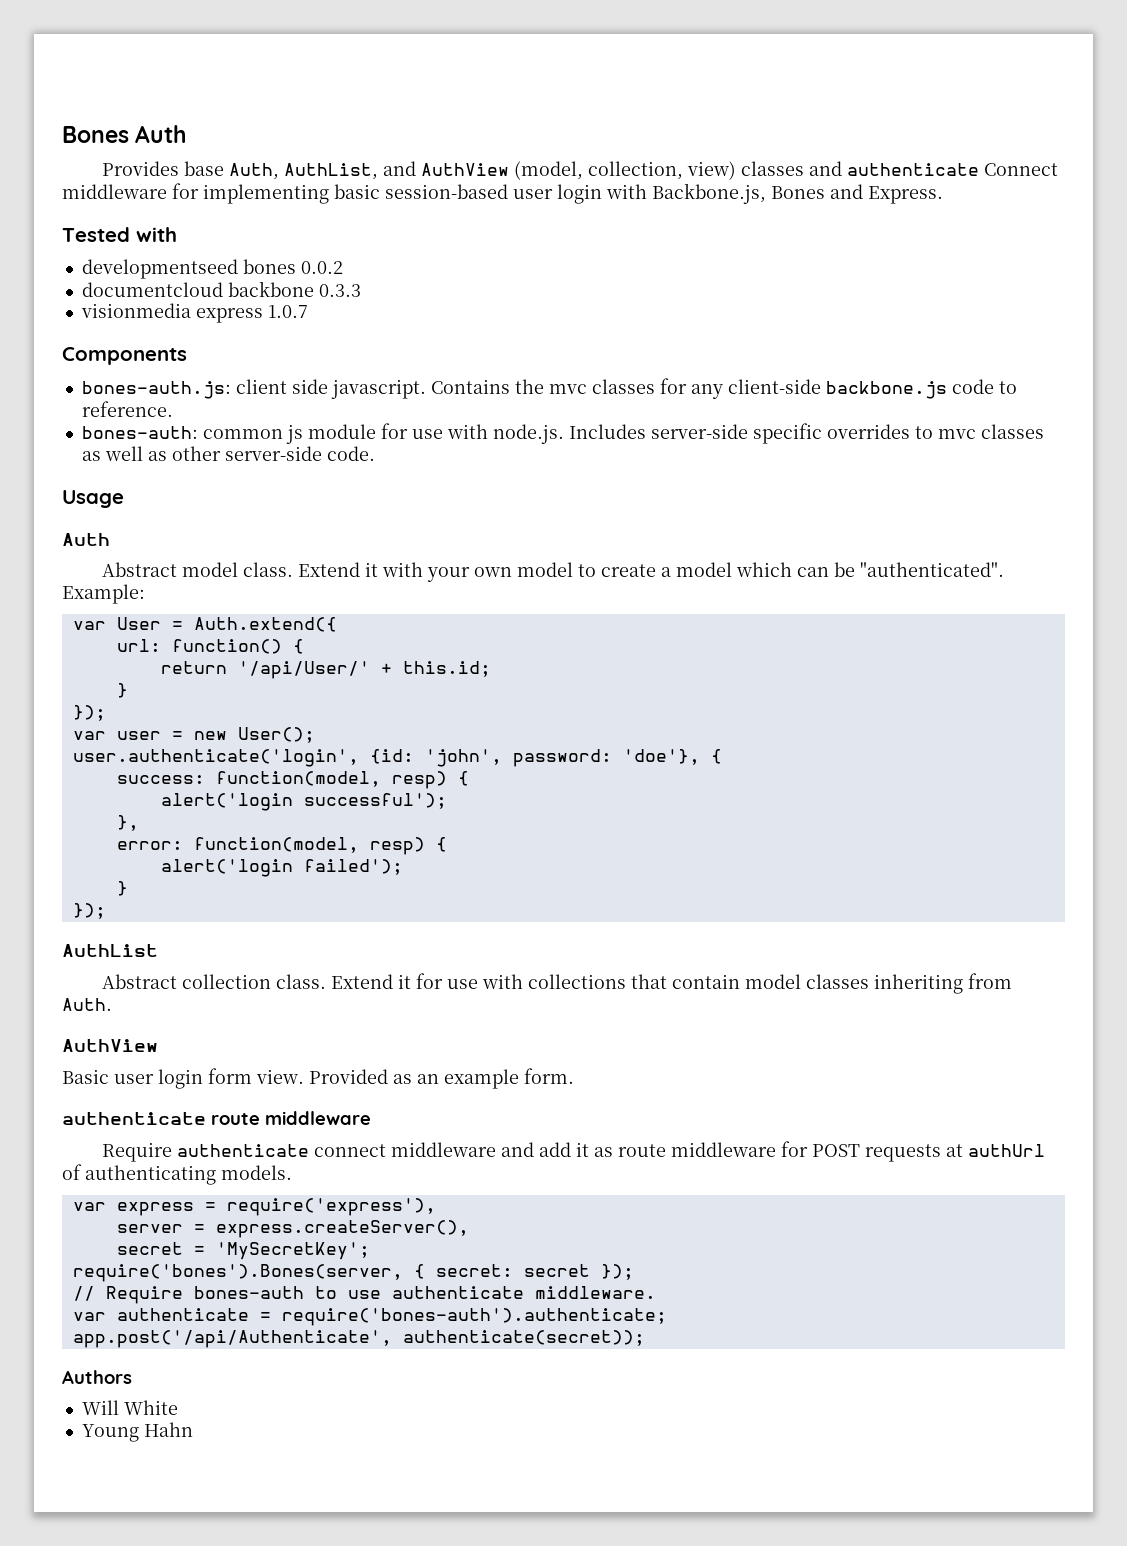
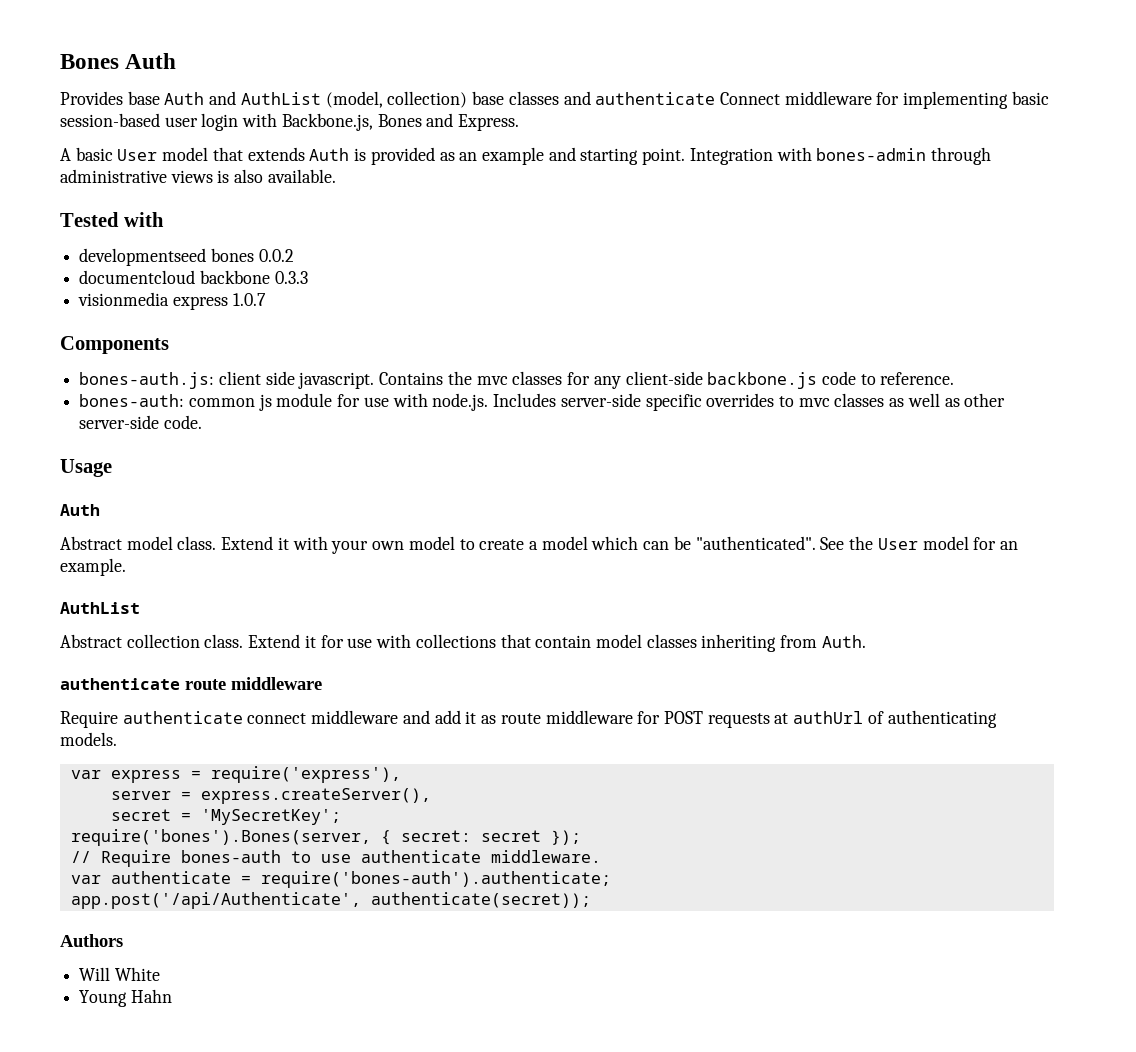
- Provides base Auth, AuthList, and AuthView (model, collection, view) classes and authenticate Connect middleware for implementing basic session-based user login with Backbone.js, Bones and Express.
+ Provides base Auth and AuthList (model, collection) base classes and authenticate Connect middleware for implementing basic session-based user login with Backbone.js, Bones and Express.
+ A basic User model that extends Auth is provided as an example and starting point. Integration with bones-admin through administrative views is also available.
- Example:
- var User = Auth.extend({
- url: function() {
- return '/api/User/' + this.id;
- }
- });
- var user = new User();
- user.authenticate('login', {id: 'john', password: 'doe'}, {
- success: function(model, resp) {
- alert('login successful');
- },
- error: function(model, resp) {
- alert('login failed');
- }
- });
+ See the User model for an example.
  Extend it for use with collections that contain model classes inheriting from Auth.
- AuthView
- Basic user login form view. Provided as an example form.

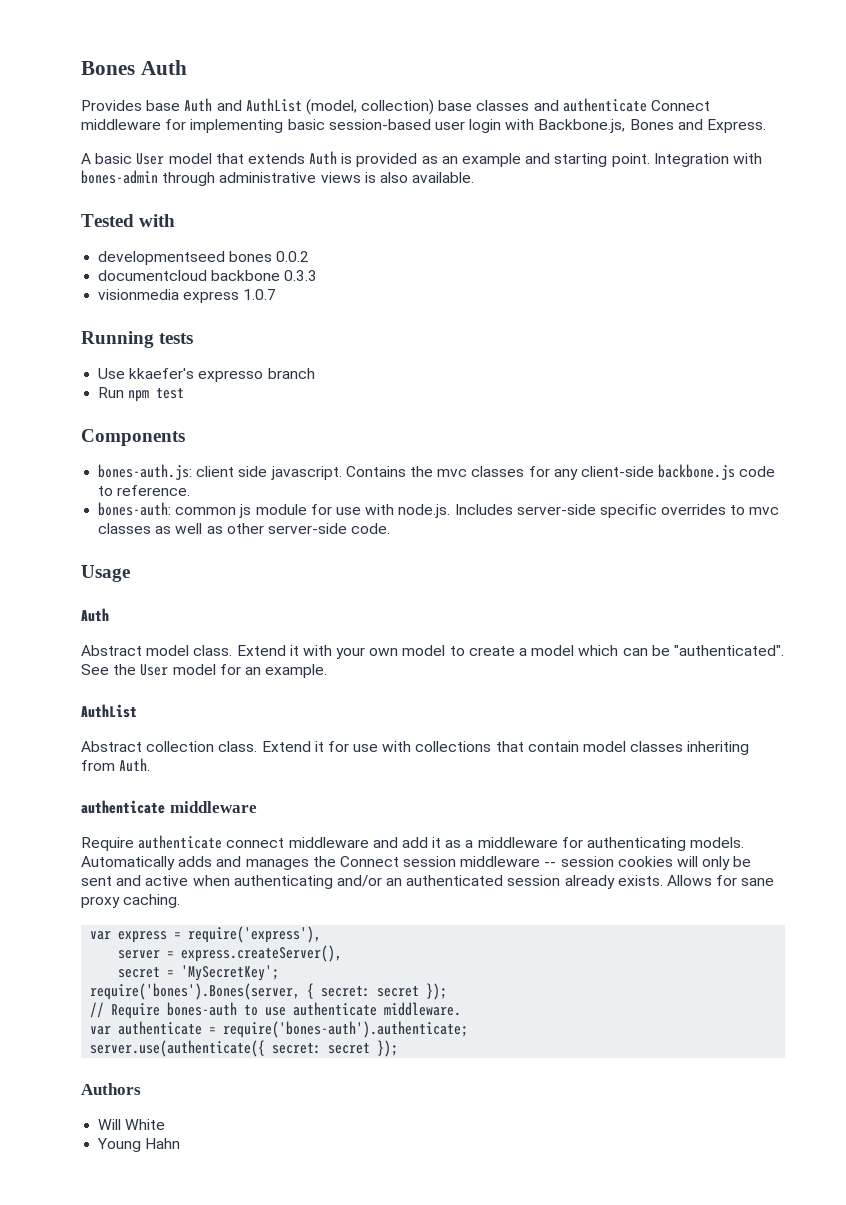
+ Running tests
+ Use kkaefer's expresso branch
+ Run npm test
- authenticate route middleware
+ authenticate middleware
- Require authenticate connect middleware and add it as route middleware for POST requests at authUrl of authenticating models.
+ Require authenticate connect middleware and add it as a middleware for authenticating models. Automatically adds and manages the Connect session middleware -- session cookies will only be sent and active when authenticating and/or an authenticated session already exists. Allows for sane proxy caching.
- app.post('/api/Authenticate', authenticate(secret));
+ server.use(authenticate({ secret: secret });

